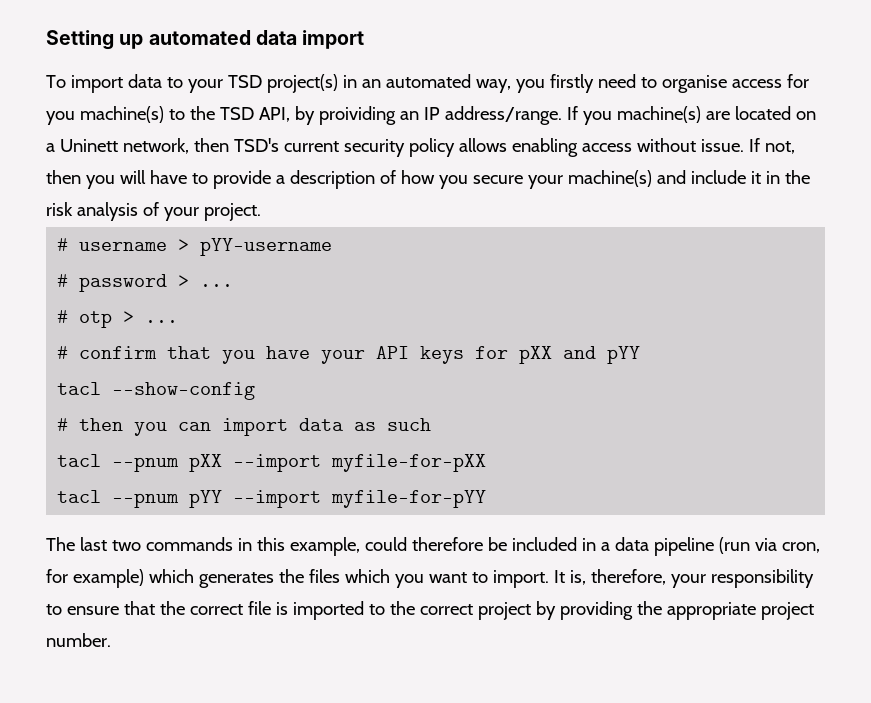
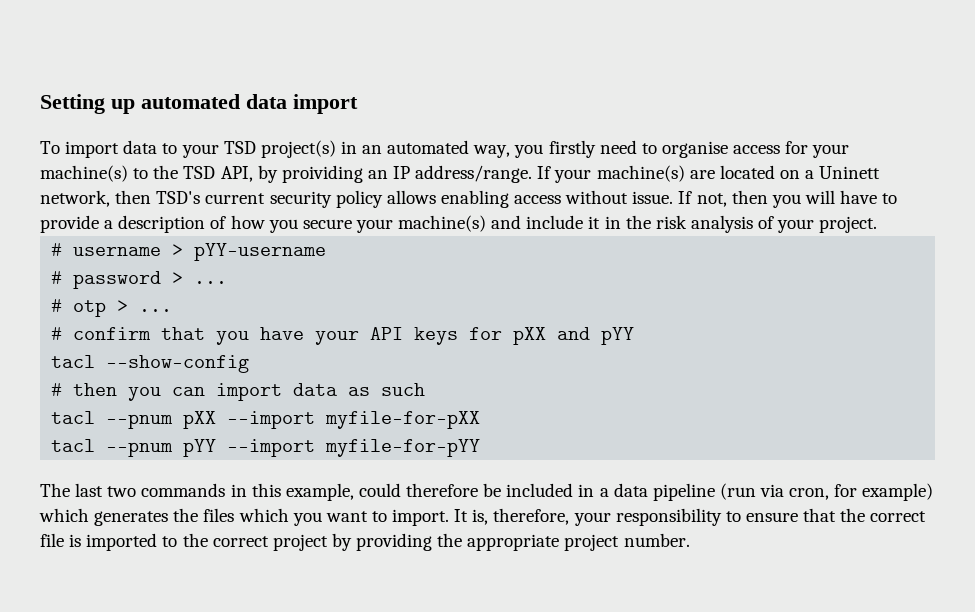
- To import data to your TSD project(s) in an automated way, you firstly need to organise access for you machine(s) to the TSD API, by proividing an IP address/range.
+ To import data to your TSD project(s) in an automated way, you firstly need to organise access for your machine(s) to the TSD API, by proividing an IP address/range.
- If you machine(s) are located on a Uninett network, then TSD's current security policy allows enabling access without issue.
+ If your machine(s) are located on a Uninett network, then TSD's current security policy allows enabling access without issue.

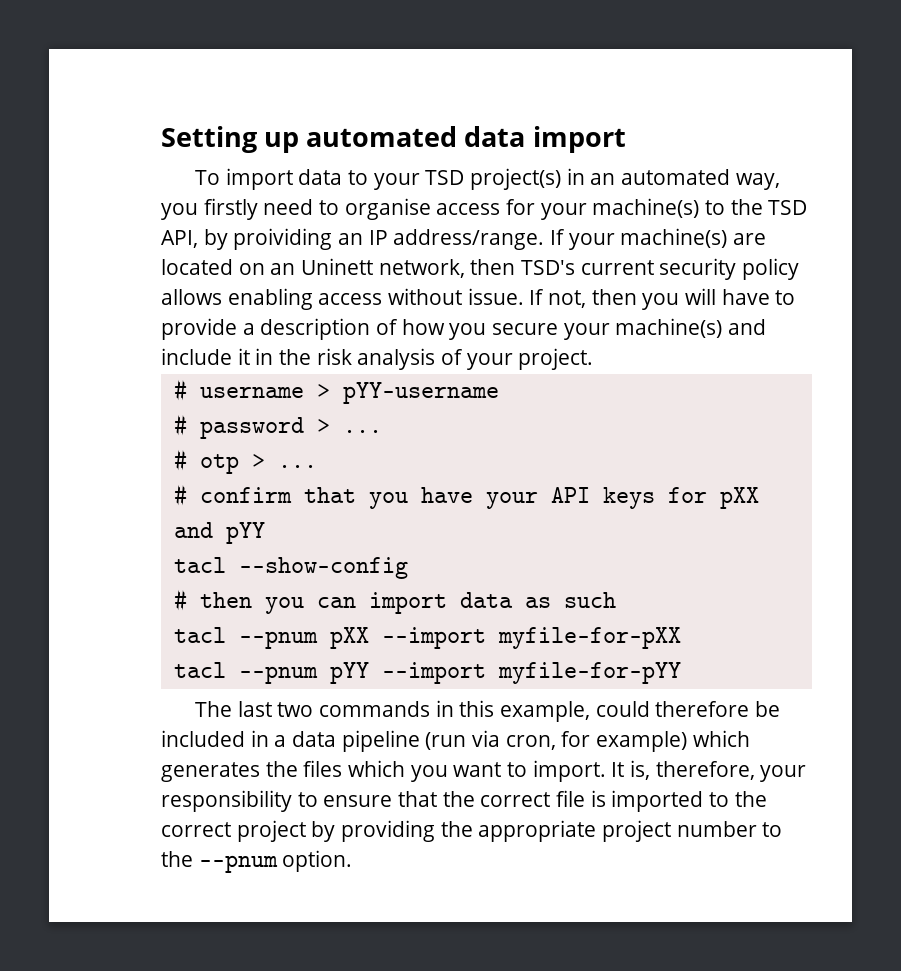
- If your machine(s) are located on a Uninett network, then TSD's current security policy allows enabling access without issue.
+ If your machine(s) are located on an Uninett network, then TSD's current security policy allows enabling access without issue.
- It is, therefore, your responsibility to ensure that the correct file is imported to the correct project by providing the appropriate project number.
+ It is, therefore, your responsibility to ensure that the correct file is imported to the correct project by providing the appropriate project number to the --pnum option.

